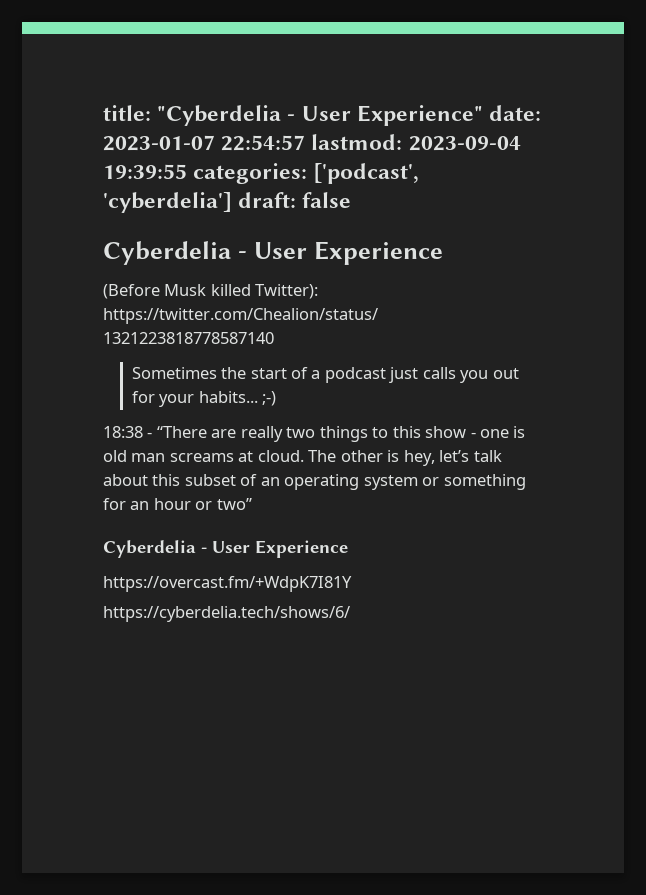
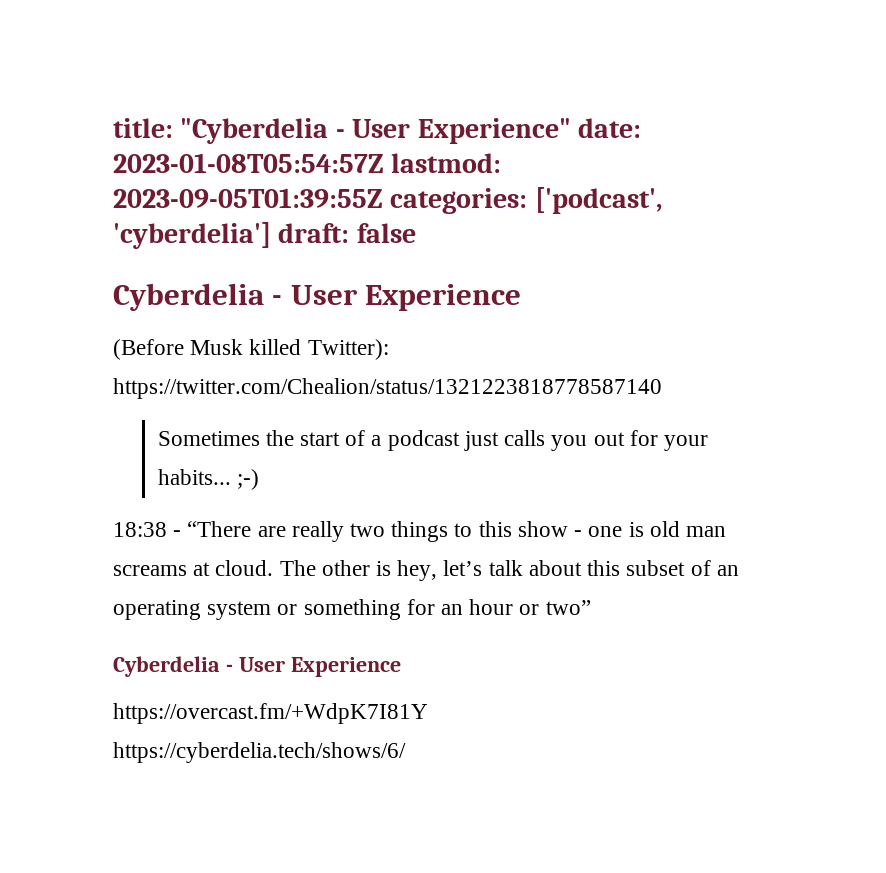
- title: "Cyberdelia - User Experience" date: 2023-01-07 22:54:57 lastmod: 2023-09-04 19:39:55 categories: ['podcast', 'cyberdelia'] draft: false
+ title: "Cyberdelia - User Experience" date: 2023-01-08T05:54:57Z lastmod: 2023-09-05T01:39:55Z categories: ['podcast', 'cyberdelia'] draft: false

